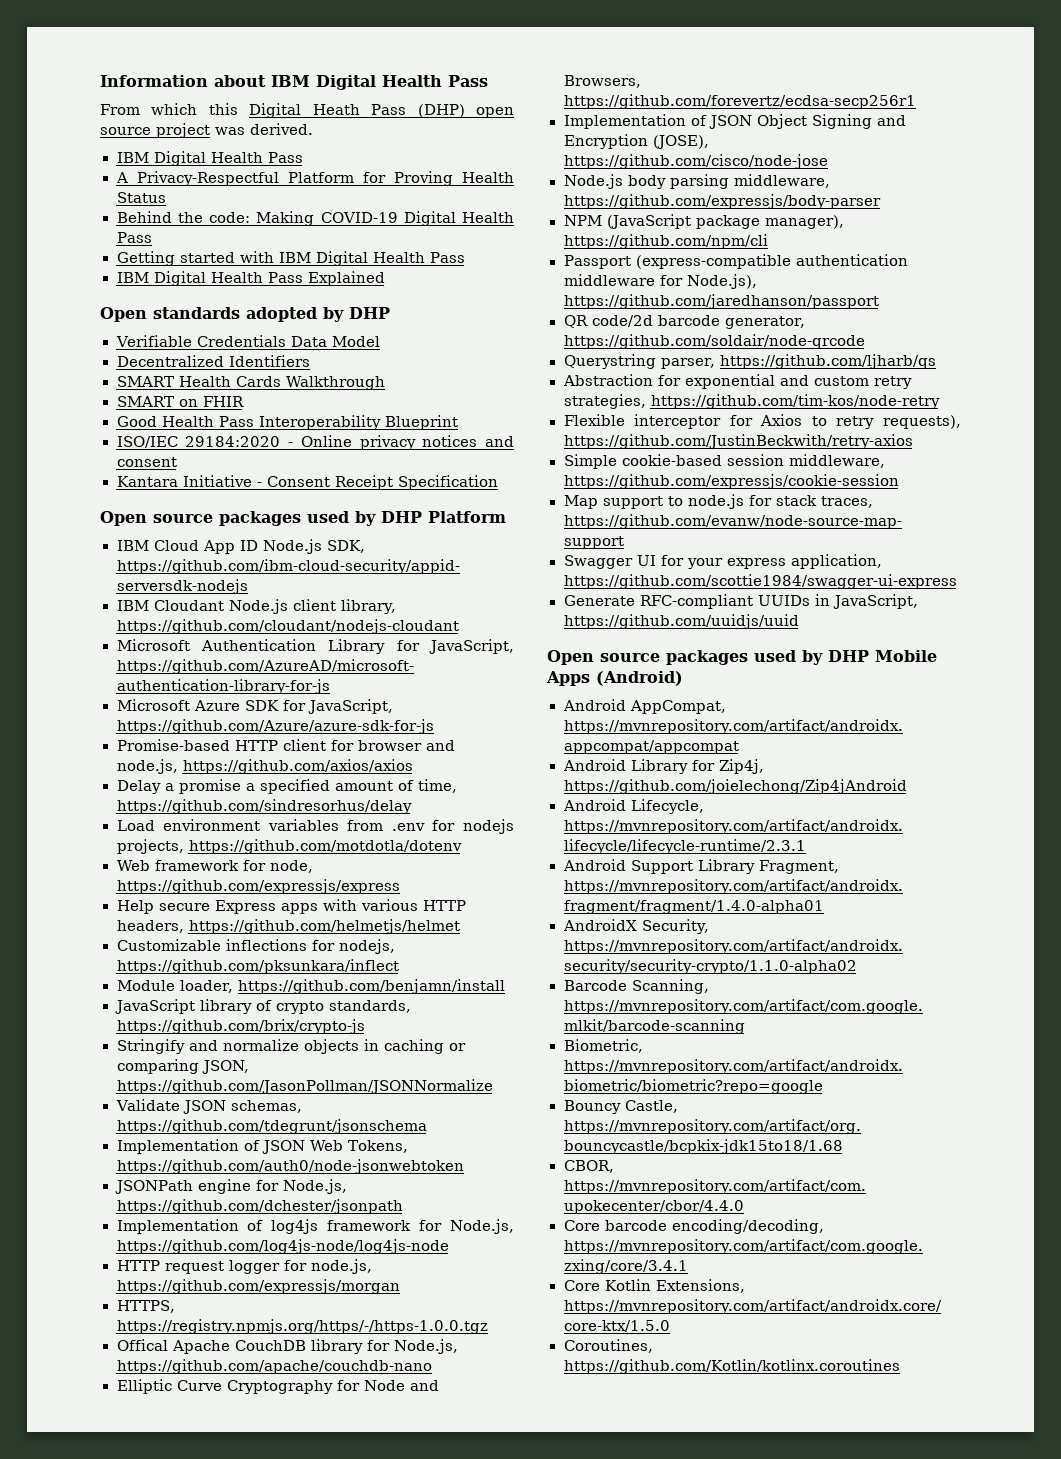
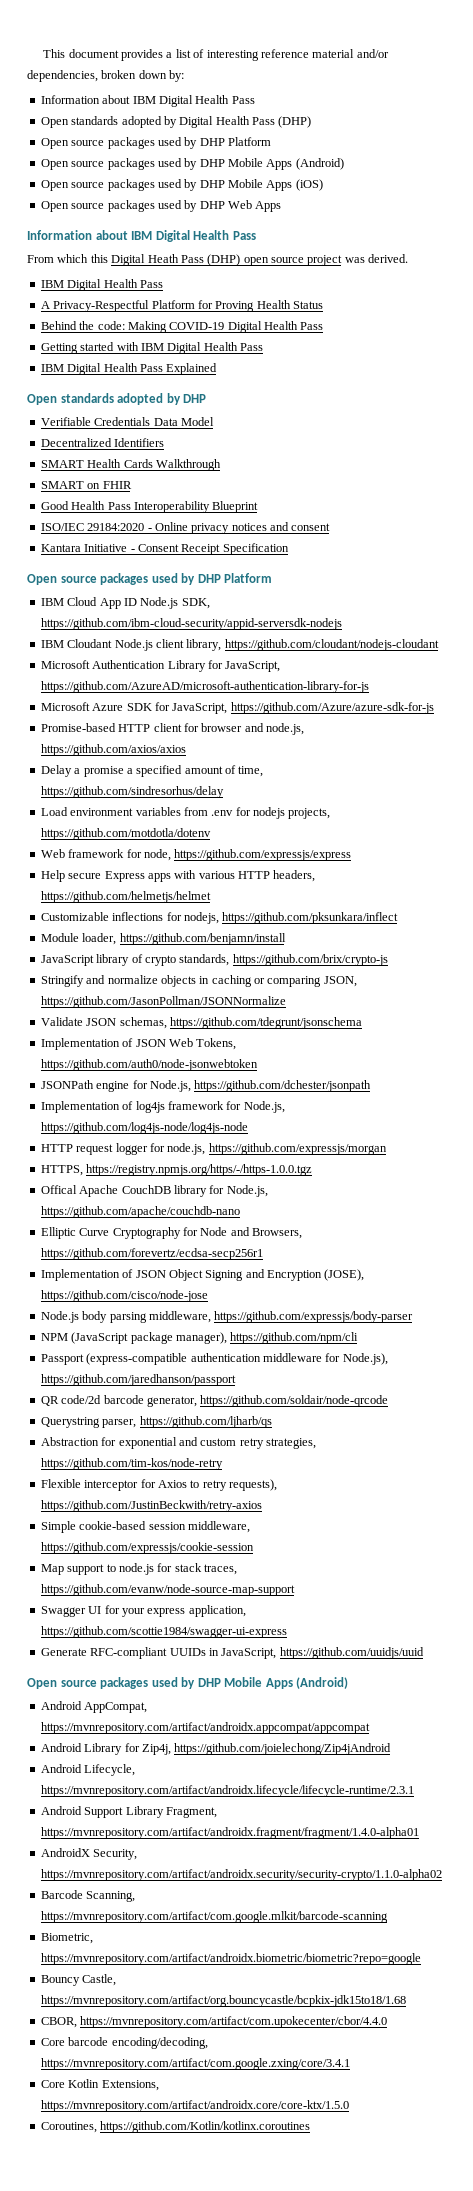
+ This document provides a list of interesting reference material and/or dependencies, broken down by:
+ Information about IBM Digital Health Pass
+ Open standards adopted by Digital Health Pass (DHP)
+ Open source packages used by DHP Platform
+ Open source packages used by DHP Mobile Apps (Android)
+ Open source packages used by DHP Mobile Apps (iOS)
+ Open source packages used by DHP Web Apps

